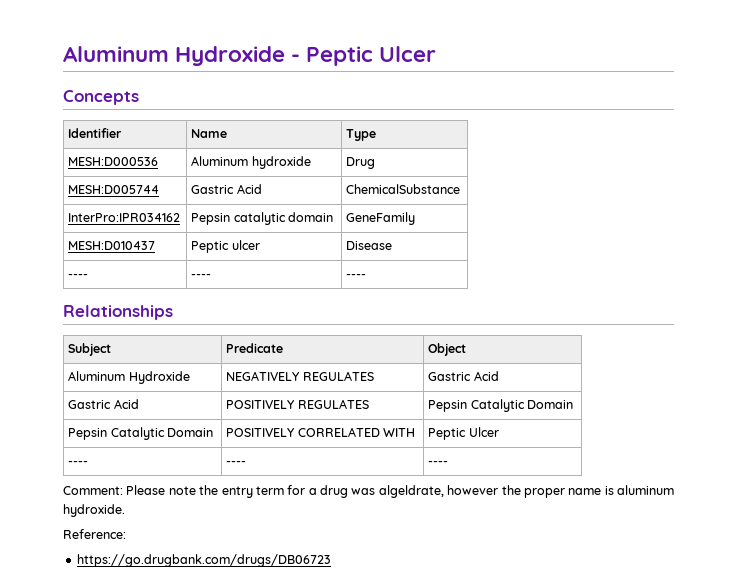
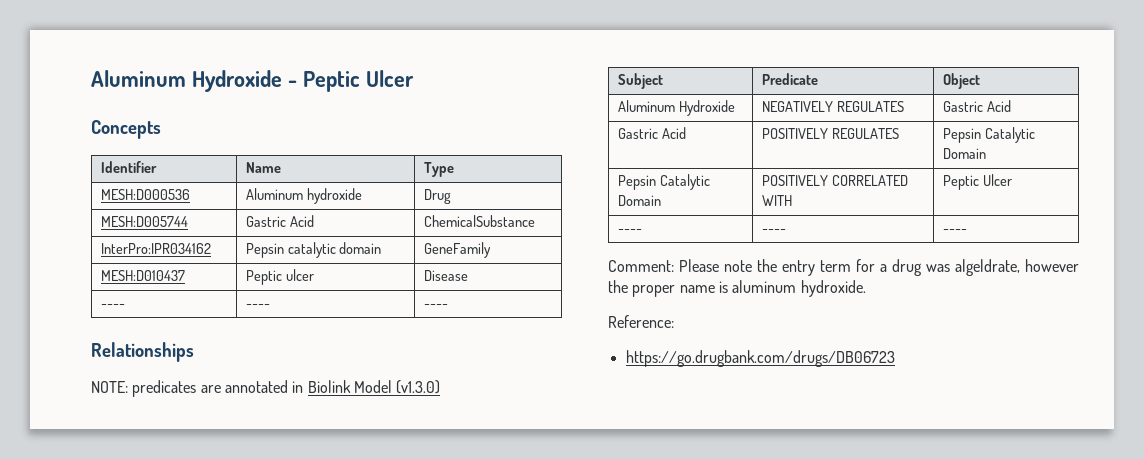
+ NOTE: predicates are annotated in Biolink Model (v1.3.0)

